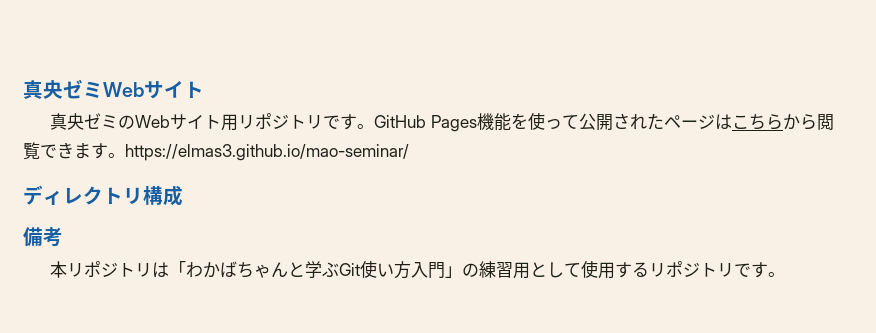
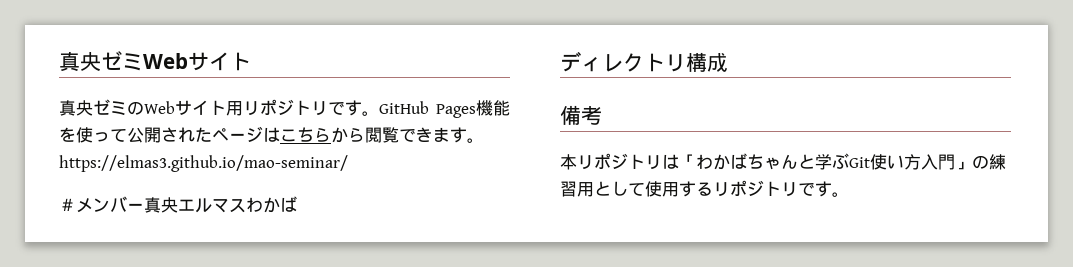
+ ＃メンバー真央エルマスわかば

